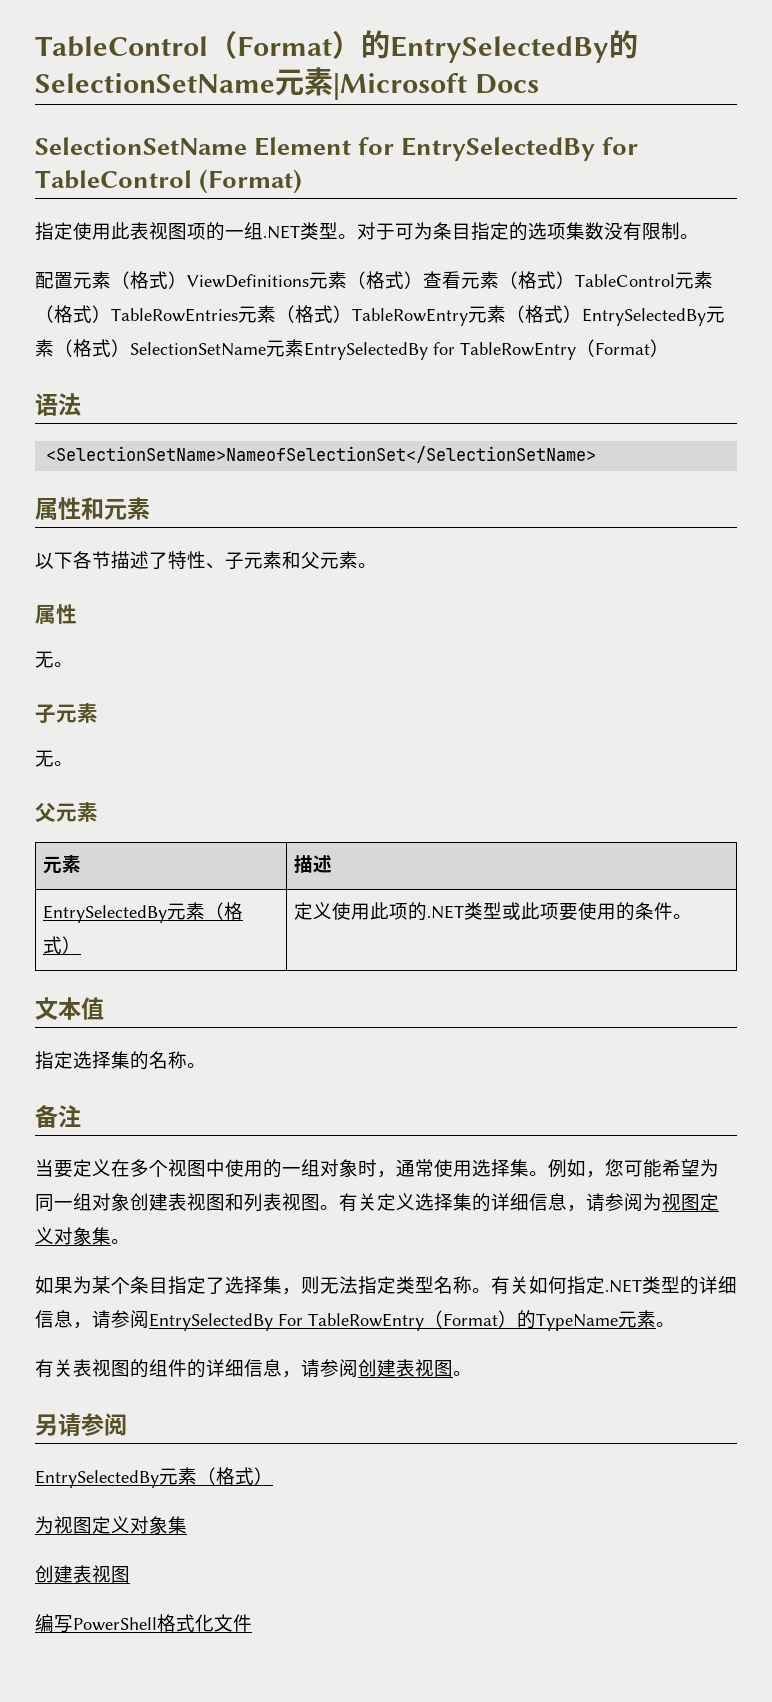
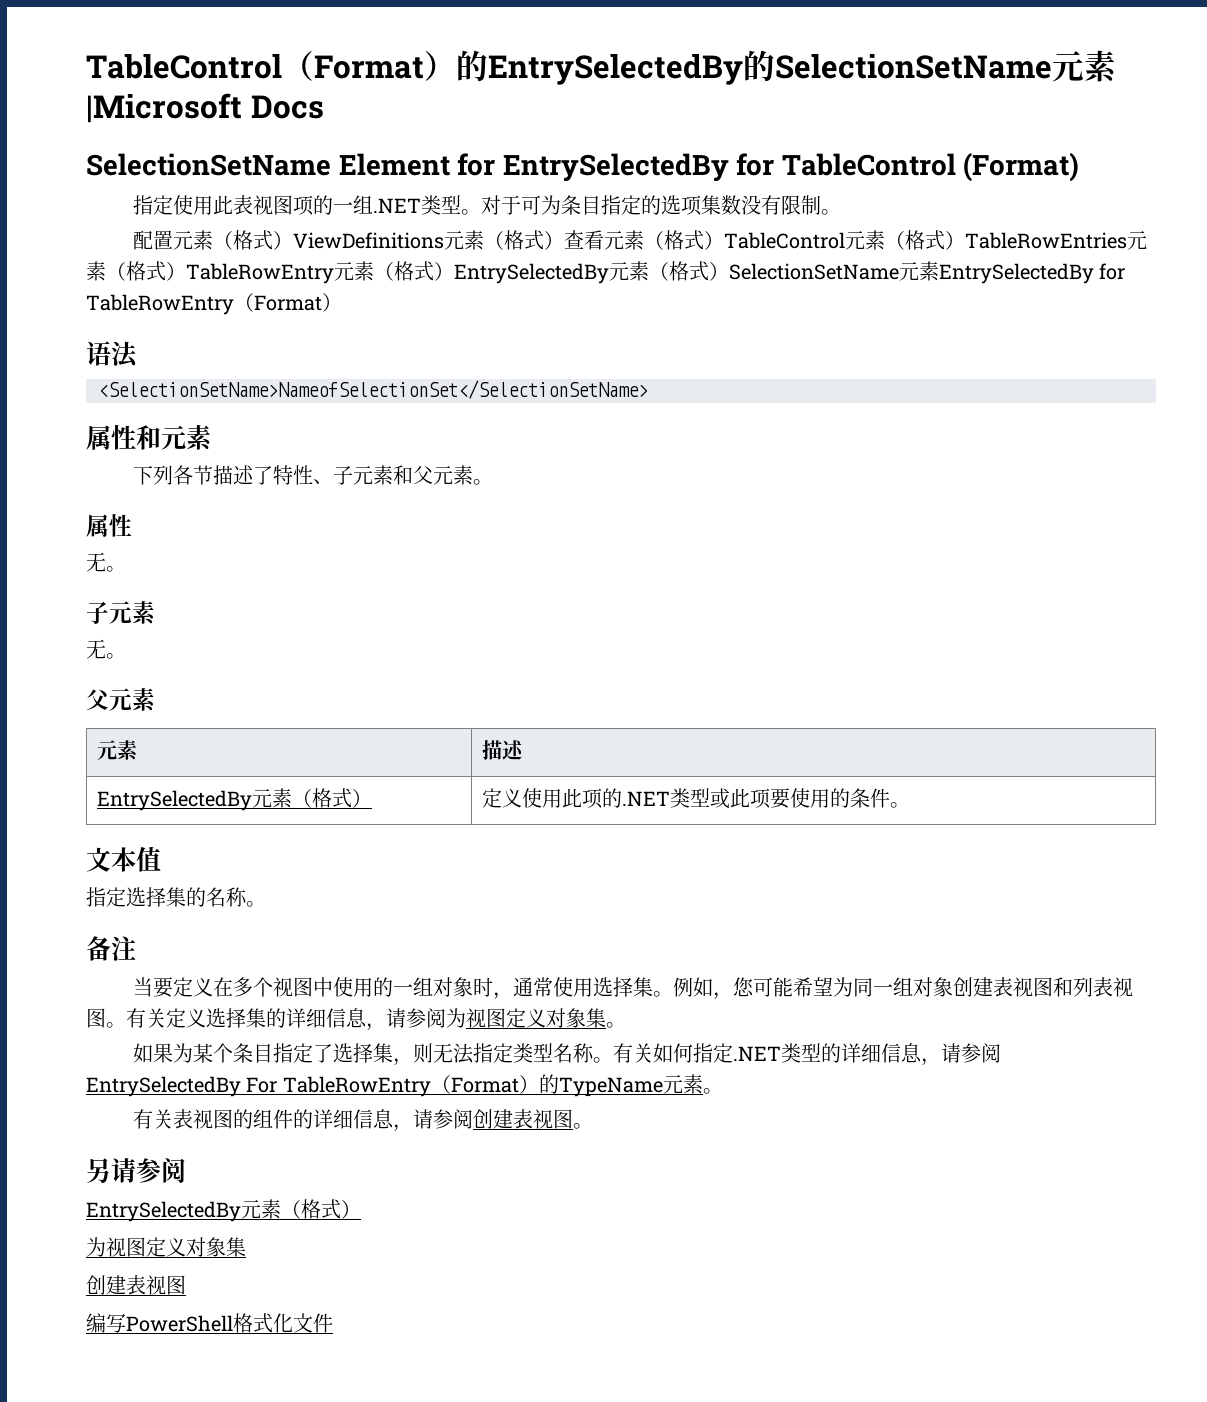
- 以下各节描述了特性、子元素和父元素。
+ 下列各节描述了特性、子元素和父元素。

